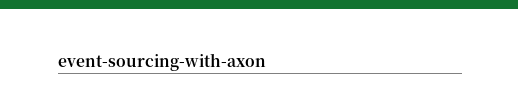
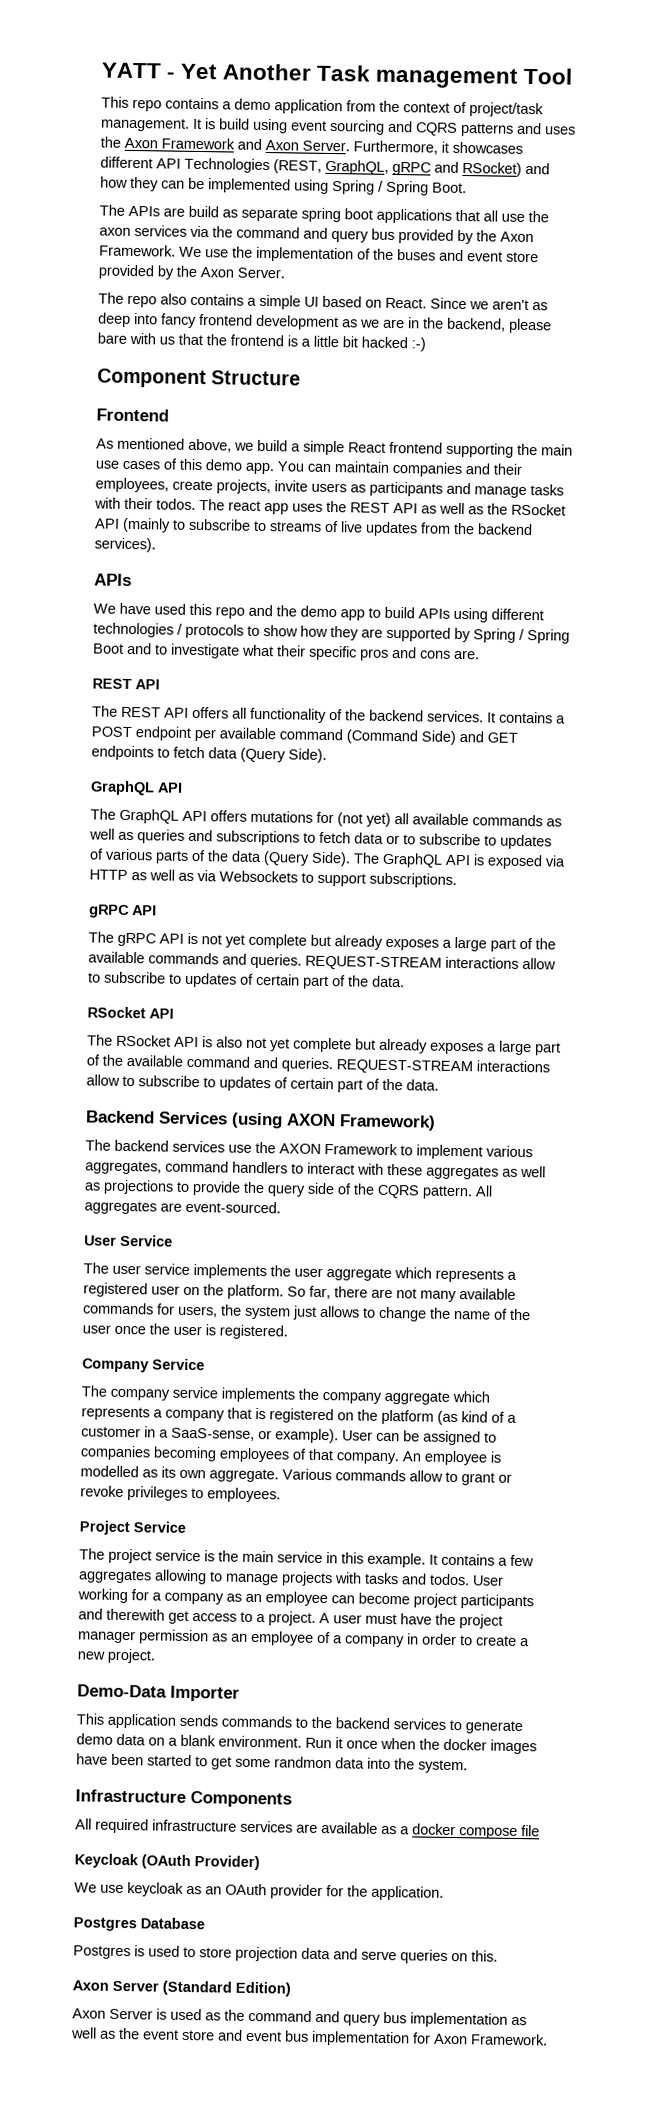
- event-sourcing-with-axon
+ YATT - Yet Another Task management Tool
+ This repo contains a demo application from the context of project/task management. It is build using event sourcing and CQRS patterns and uses the Axon Framework and Axon Server. Furthermore, it showcases different API Technologies (REST, GraphQL, gRPC and RSocket) and how they can be implemented using Spring / Spring Boot.
+ The APIs are build as separate spring boot applications that all use the axon services via the command and query bus provided by the Axon Framework. We use the implementation of the buses and event store provided by the Axon Server.
+ The repo also contains a simple UI based on React. Since we aren't as deep into fancy frontend development as we are in the backend, please bare with us that the frontend is a little bit hacked :-)
+ Component Structure
+ Frontend
+ As mentioned above, we build a simple React frontend supporting the main use cases of this demo app. You can maintain companies and their employees, create projects, invite users as participants and manage tasks with their todos. The react app uses the REST API as well as the RSocket API (mainly to subscribe to streams of live updates from the backend services).
+ APIs
+ We have used this repo and the demo app to build APIs using different technologies / protocols to show how they are supported by Spring / Spring Boot and to investigate what their specific pros and cons are.
+ REST API
+ The REST API offers all functionality of the backend services. It contains a POST endpoint per available command (Command Side) and GET endpoints to fetch data (Query Side).
+ GraphQL API
+ The GraphQL API offers mutations for (not yet) all available commands as well as queries and subscriptions to fetch data or to subscribe to updates of various parts of the data (Query Side). The GraphQL API is exposed via HTTP as well as via Websockets to support subscriptions.
+ gRPC API
+ The gRPC API is not yet complete but already exposes a large part of the available commands and queries. REQUEST-STREAM interactions allow to subscribe to updates of certain part of the data.
+ RSocket API
+ The RSocket API is also not yet complete but already exposes a large part of the available command and queries. REQUEST-STREAM interactions allow to subscribe to updates of certain part of the data.
+ Backend Services (using AXON Framework)
+ The backend services use the AXON Framework to implement various aggregates, command handlers to interact with these aggregates as well as projections to provide the query side of the CQRS pattern. All aggregates are event-sourced.
+ User Service
+ The user service implements the user aggregate which represents a registered user on the platform. So far, there are not many available commands for users, the system just allows to change the name of the user once the user is registered.
+ Company Service
+ The company service implements the company aggregate which represents a company that is registered on the platform (as kind of a customer in a SaaS-sense, or example). User can be assigned to companies becoming employees of that company. An employee is modelled as its own aggregate. Various commands allow to grant or revoke privileges to employees.
+ Project Service
+ The project service is the main service in this example. It contains a few aggregates allowing to manage projects with tasks and todos. User working for a company as an employee can become project participants and therewith get access to a project. A user must have the project manager permission as an employee of a company in order to create a new project.
+ Demo-Data Importer
+ This application sends commands to the backend services to generate demo data on a blank environment. Run it once when the docker images have been started to get some randmon data into the system.
+ Infrastructure Components
+ All required infrastructure services are available as a docker compose file
+ Keycloak (OAuth Provider)
+ We use keycloak as an OAuth provider for the application.
+ Postgres Database
+ Postgres is used to store projection data and serve queries on this.
+ Axon Server (Standard Edition)
+ Axon Server is used as the command and query bus implementation as well as the event store and event bus implementation for Axon Framework.

